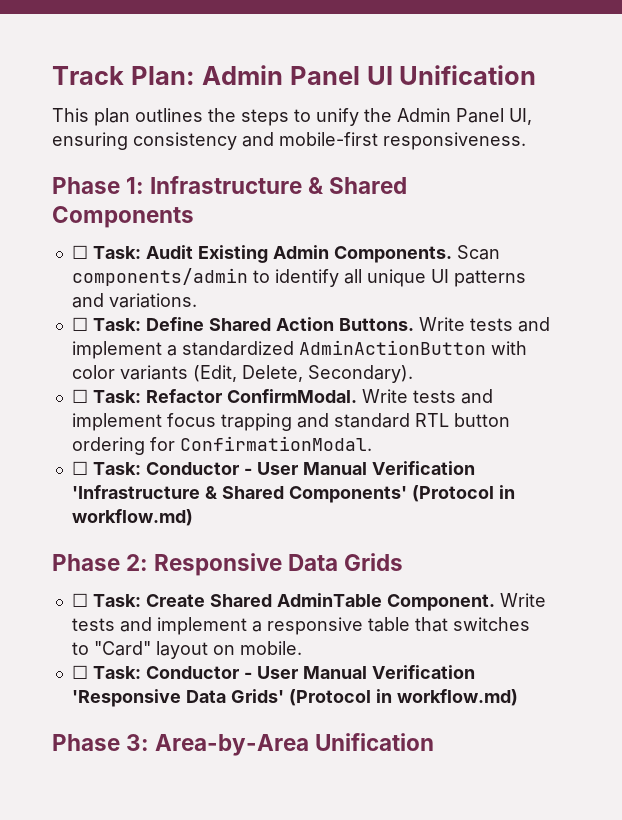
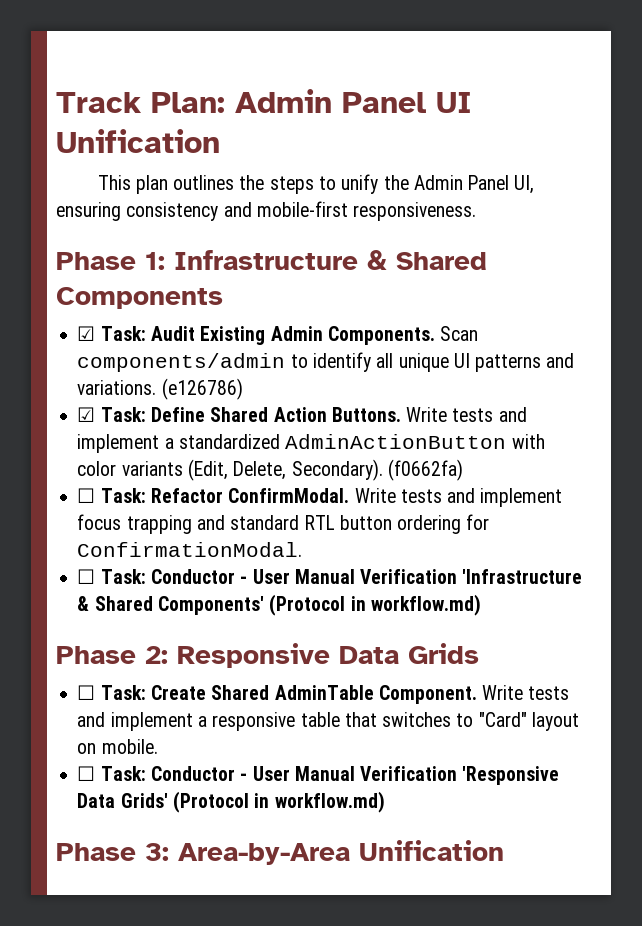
- ☐ Task: Audit Existing Admin Components.
+ ☑ Task: Audit Existing Admin Components.
- Scan components/admin to identify all unique UI patterns and variations.
- ☐ Task: Define Shared Action Buttons.
+ Scan components/admin to identify all unique UI patterns and variations. (e126786)
+ ☑ Task: Define Shared Action Buttons.
+ (f0662fa)

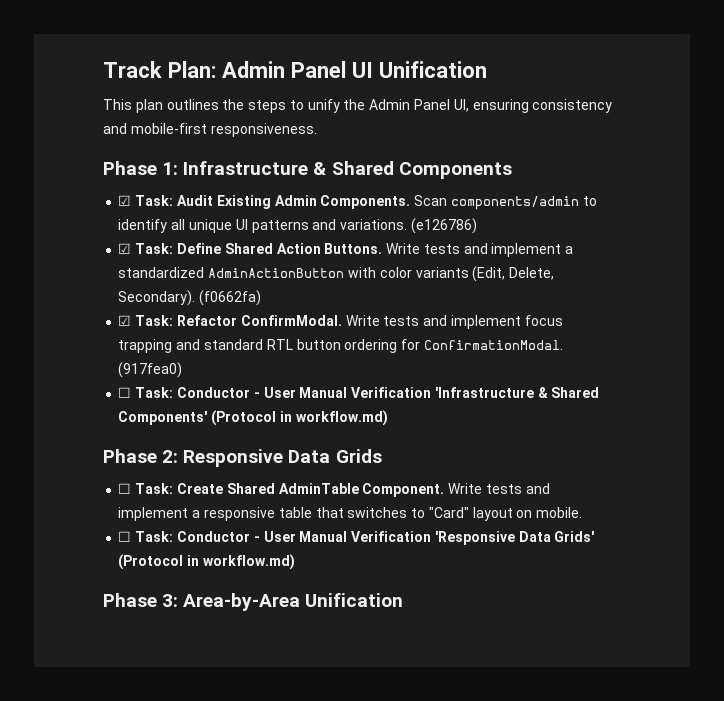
- ☐ Task: Refactor ConfirmModal.
+ ☑ Task: Refactor ConfirmModal.
+ (917fea0)

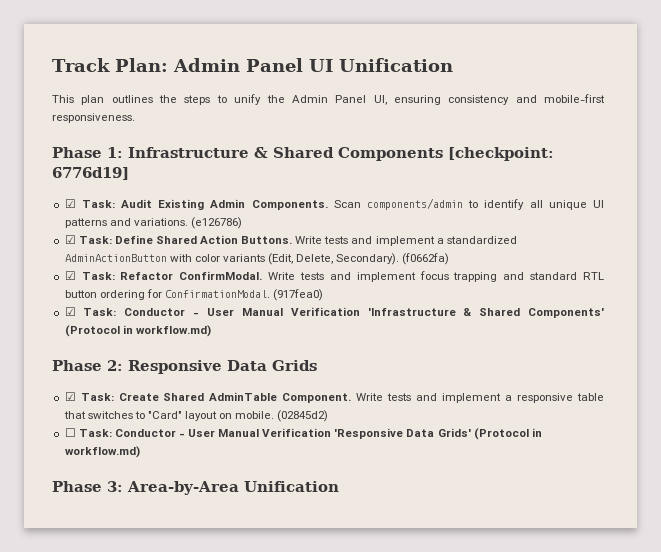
- Phase 1: Infrastructure & Shared Components
+ Phase 1: Infrastructure & Shared Components [checkpoint: 6776d19]
- ☐ Task: Conductor - User Manual Verification 'Infrastructure & Shared Components' (Protocol in workflow.md)
+ ☑ Task: Conductor - User Manual Verification 'Infrastructure & Shared Components' (Protocol in workflow.md)
- ☐ Task: Create Shared AdminTable Component.
+ ☑ Task: Create Shared AdminTable Component.
+ (02845d2)

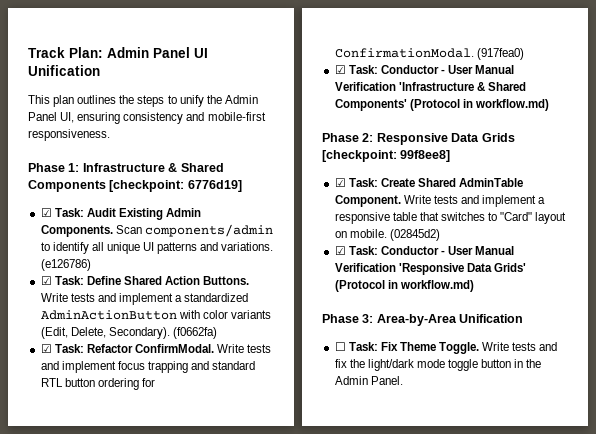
- Phase 2: Responsive Data Grids
+ Phase 2: Responsive Data Grids [checkpoint: 99f8ee8]
- ☐ Task: Conductor - User Manual Verification 'Responsive Data Grids' (Protocol in workflow.md)
+ ☑ Task: Conductor - User Manual Verification 'Responsive Data Grids' (Protocol in workflow.md)
+ ☐ Task: Fix Theme Toggle. Write tests and fix the light/dark mode toggle button in the Admin Panel.

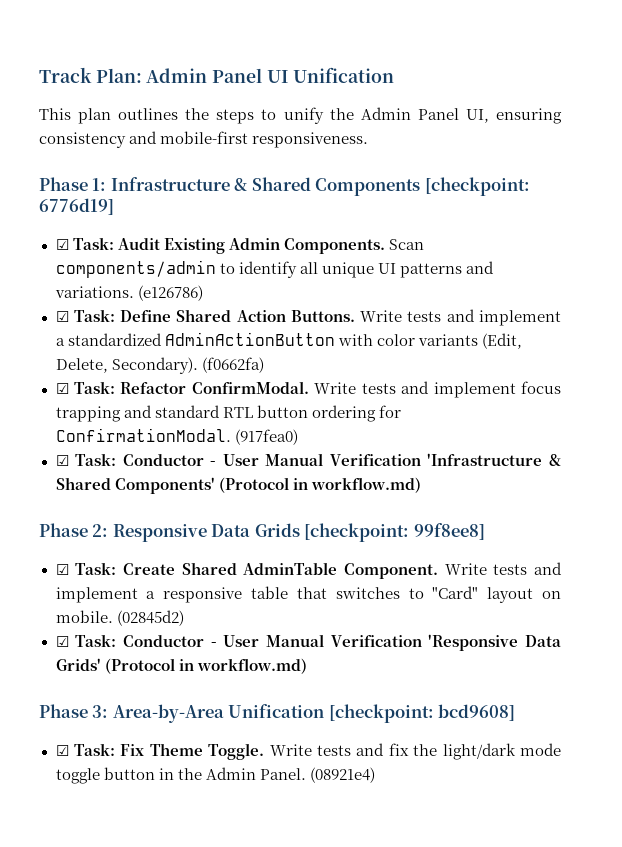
- Phase 3: Area-by-Area Unification
- ☐ Task: Fix Theme Toggle.
+ Phase 3: Area-by-Area Unification [checkpoint: bcd9608]
+ ☑ Task: Fix Theme Toggle.
+ (08921e4)

